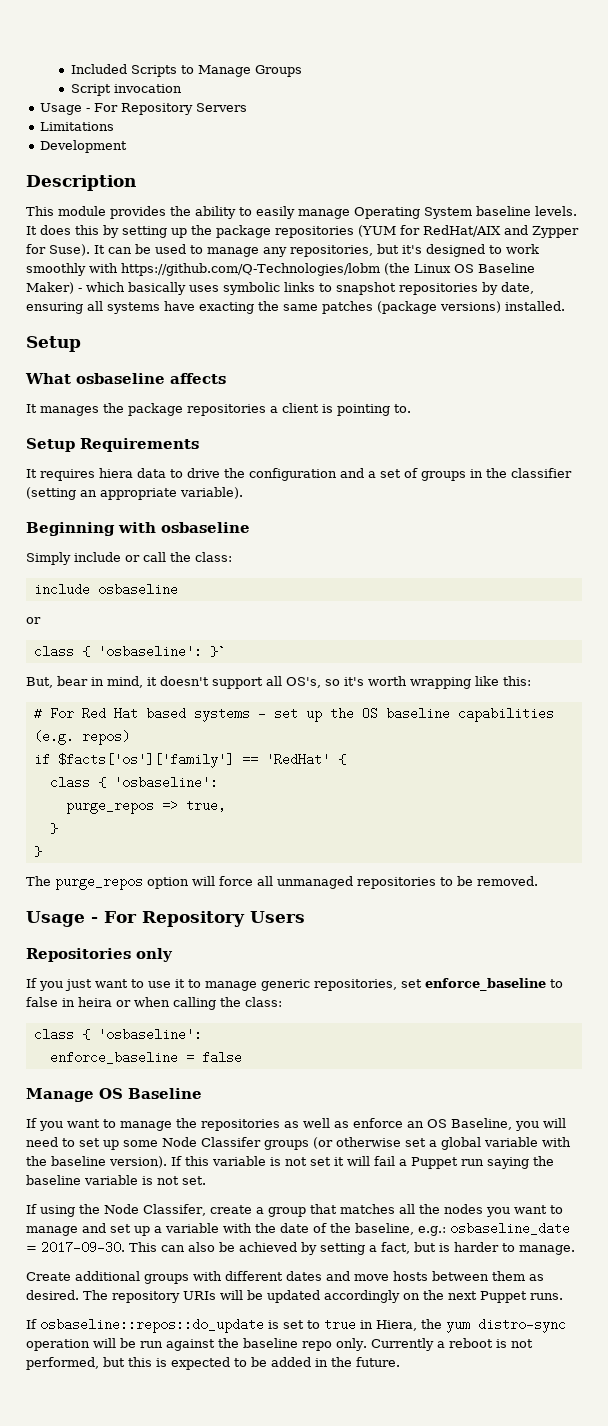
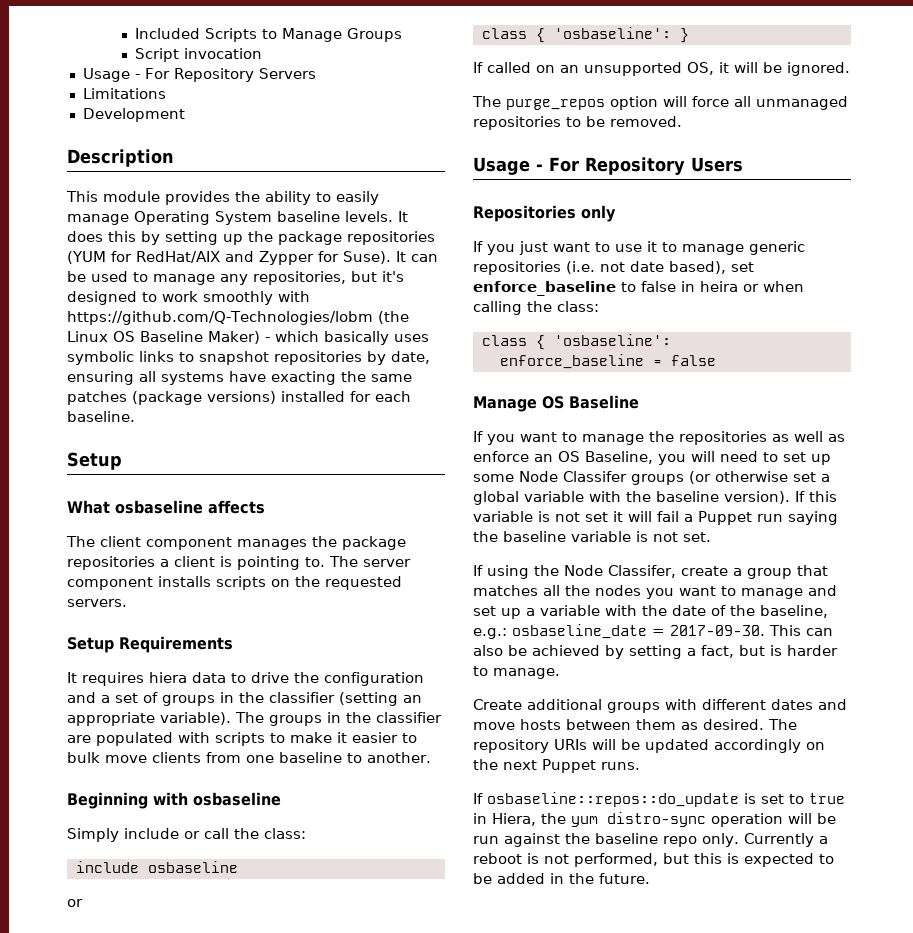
- It can be used to manage any repositories, but it's designed to work smoothly with https://github.com/Q-Technologies/lobm (the Linux OS Baseline Maker) - which basically uses symbolic links to snapshot repositories by date, ensuring all systems have exacting the same patches (package versions) installed.
+ It can be used to manage any repositories, but it's designed to work smoothly with https://github.com/Q-Technologies/lobm (the Linux OS Baseline Maker) - which basically uses symbolic links to snapshot repositories by date, ensuring all systems have exacting the same patches (package versions) installed for each baseline.
- It manages the package repositories a client is pointing to.
+ The client component manages the package repositories a client is pointing to. The server component installs scripts on the requested servers.
+ The groups in the classifier are populated with scripts to make it easier to bulk move clients from one baseline to another.
- class { 'osbaseline': }`
- But, bear in mind, it doesn't support all OS's, so it's worth wrapping like this:
- # For Red Hat based systems - set up the OS baseline capabilities (e.g. repos)
- if $facts['os']['family'] == 'RedHat' {
- class { 'osbaseline':
- purge_repos => true,
- }
- }
+ class { 'osbaseline': }
+ If called on an unsupported OS, it will be ignored.
- If you just want to use it to manage generic repositories, set enforce_baseline to false in heira or when calling the class:
+ If you just want to use it to manage generic repositories (i.e. not date based), set enforce_baseline to false in heira or when calling the class:

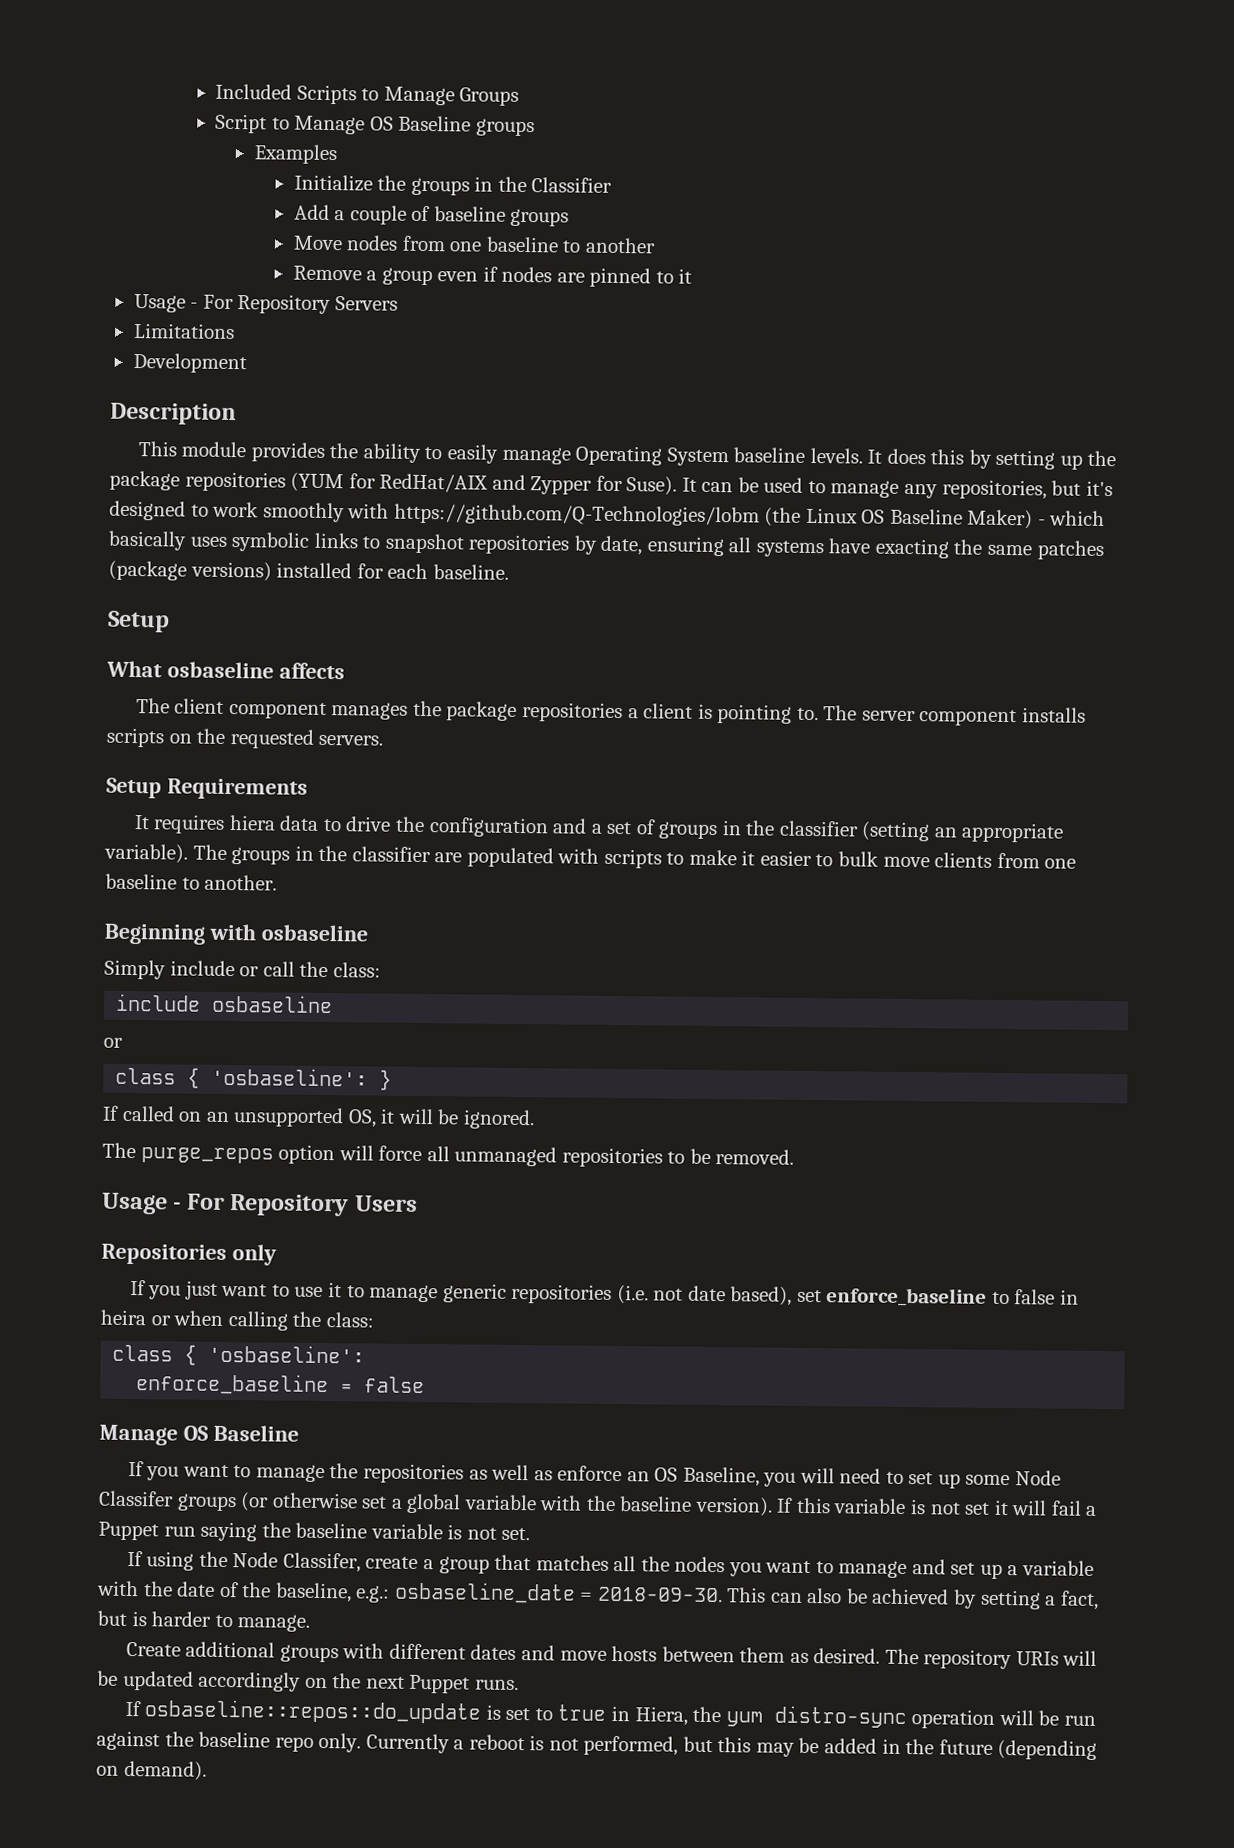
- Script invocation
+ Script to Manage OS Baseline groups
+ Examples
+ Initialize the groups in the Classifier
+ Add a couple of baseline groups
+ Move nodes from one baseline to another
+ Remove a group even if nodes are pinned to it
- If using the Node Classifer, create a group that matches all the nodes you want to manage and set up a variable with the date of the baseline, e.g.: osbaseline_date = 2017-09-30.
+ If using the Node Classifer, create a group that matches all the nodes you want to manage and set up a variable with the date of the baseline, e.g.: osbaseline_date = 2018-09-30.
- Currently a reboot is not performed, but this is expected to be added in the future.
+ Currently a reboot is not performed, but this may be added in the future (depending on demand).

